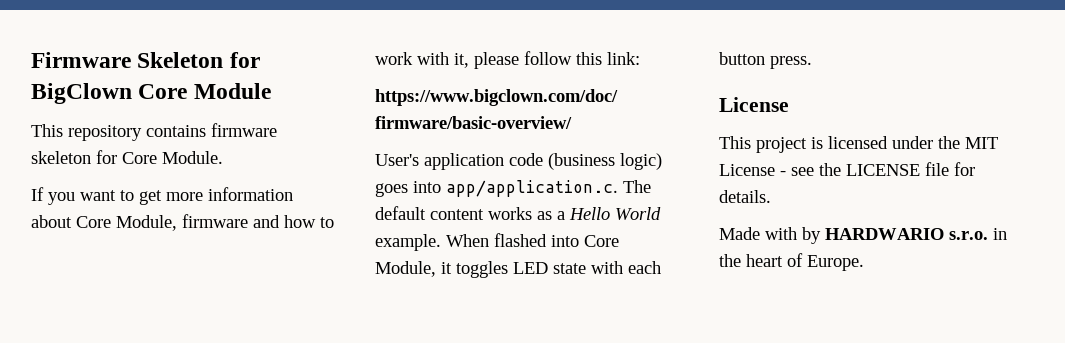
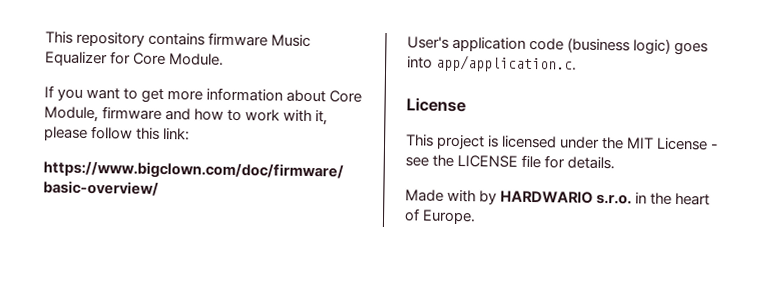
- Firmware Skeleton for BigClown Core Module
- This repository contains firmware skeleton for Core Module.
+ This repository contains firmware Music Equalizer for Core Module.
- User's application code (business logic) goes into app/application.c. The default content works as a Hello World example. When flashed into Core Module, it toggles LED state with each button press.
+ User's application code (business logic) goes into app/application.c.

